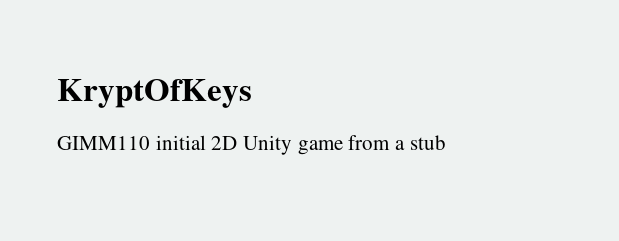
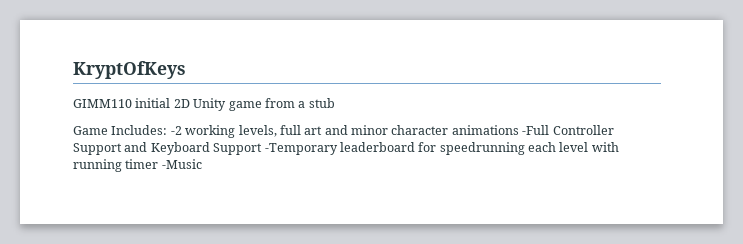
+ Game Includes: -2 working levels, full art and minor character animations -Full Controller Support and Keyboard Support -Temporary leaderboard for speedrunning each level with running timer -Music

